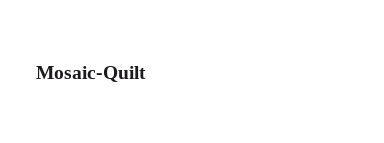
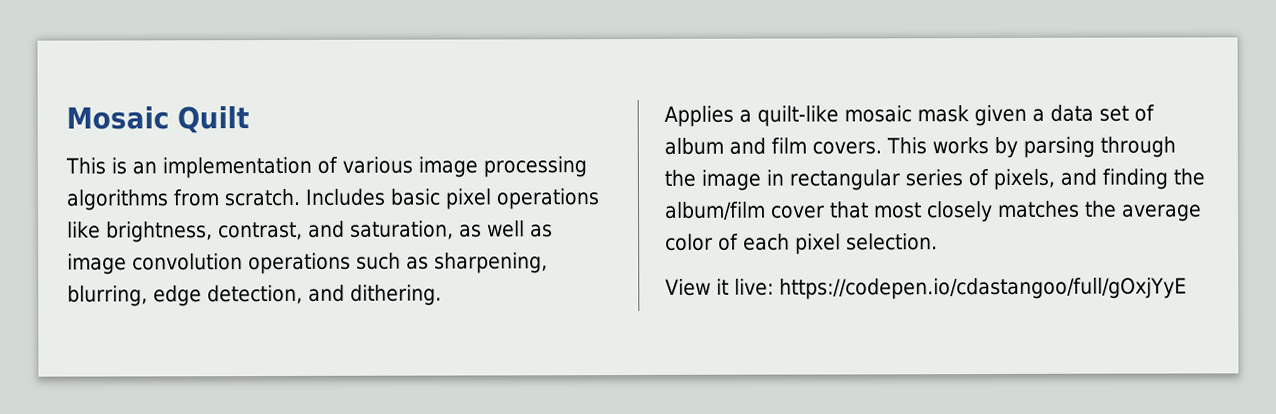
- Mosaic-Quilt
+ Mosaic Quilt
+ This is an implementation of various image processing algorithms from scratch. Includes basic pixel operations like brightness, contrast, and saturation, as well as image convolution operations such as sharpening, blurring, edge detection, and dithering.
+ Applies a quilt-like mosaic mask given a data set of album and film covers. This works by parsing through the image in rectangular series of pixels, and finding the album/film cover that most closely matches the average color of each pixel selection.
+ View it live: https://codepen.io/cdastangoo/full/gOxjYyE

